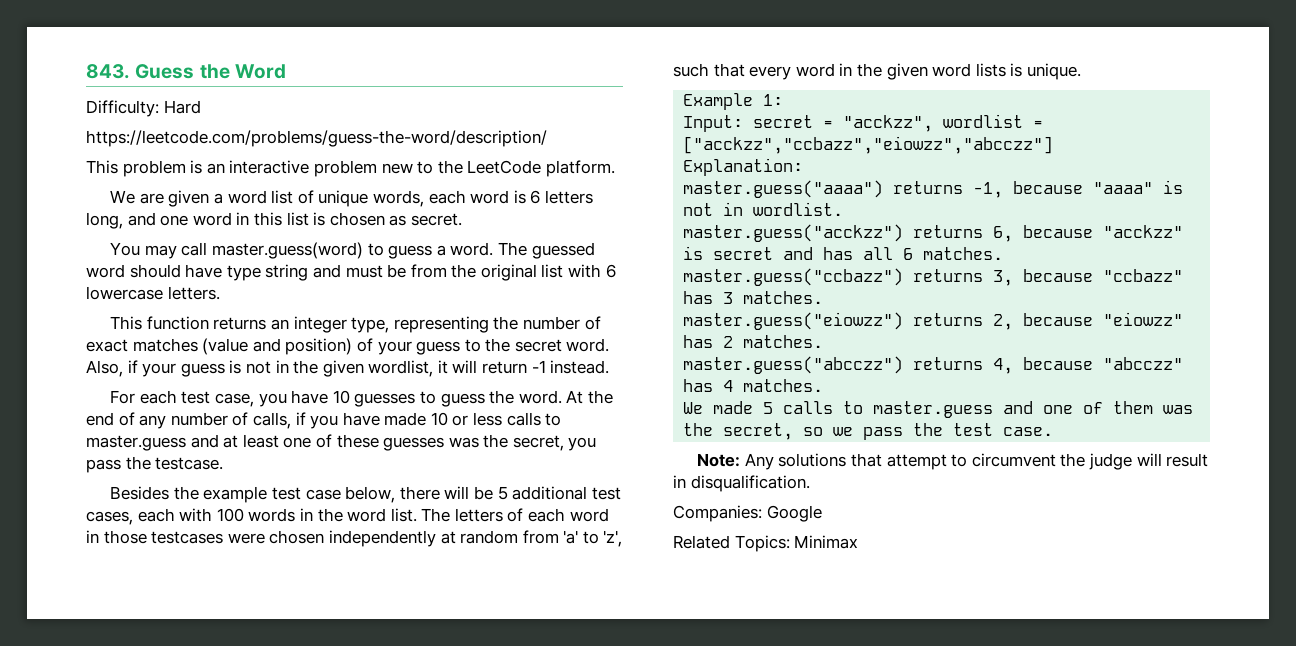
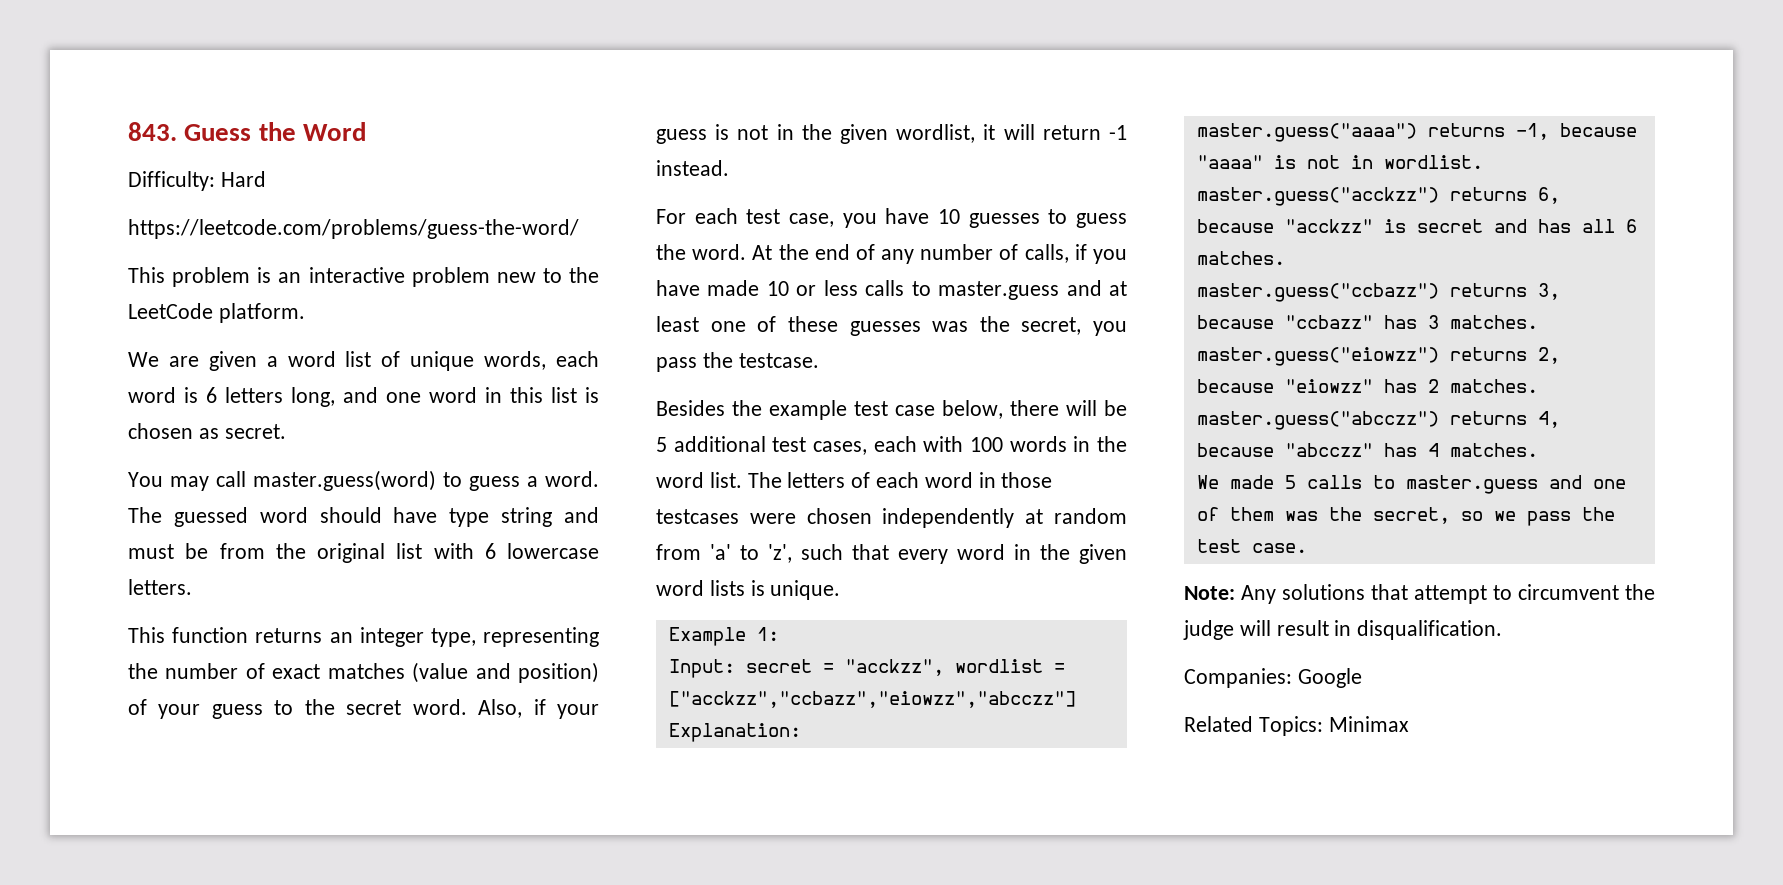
- https://leetcode.com/problems/guess-the-word/description/
+ https://leetcode.com/problems/guess-the-word/

